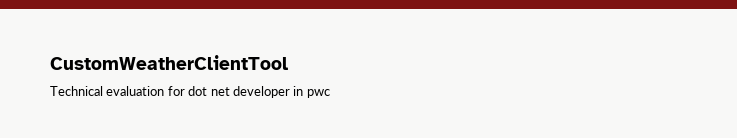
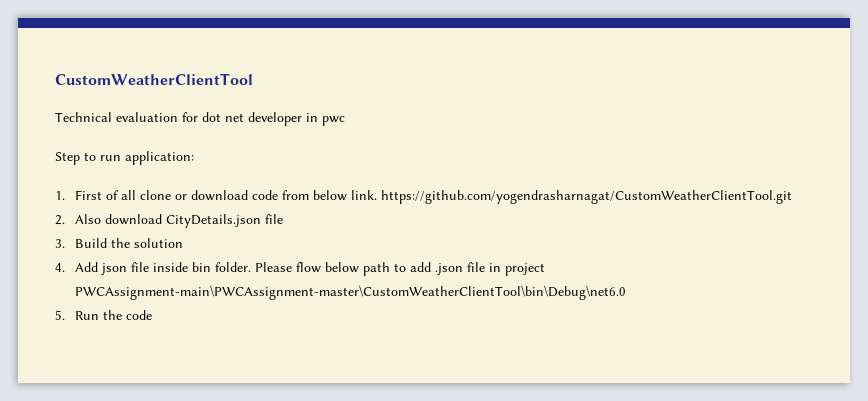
+ Step to run application:
+ 1. First of all clone or download code from below link. https://github.com/yogendrasharnagat/CustomWeatherClientTool.git
+ 2. Also download CityDetails.json file
+ 3. Build the solution
+ 4. Add json file inside bin folder. Please flow below path to add .json file in project PWCAssignment-main\PWCAssignment-master\CustomWeatherClientTool\bin\Debug\net6.0
+ 5. Run the code

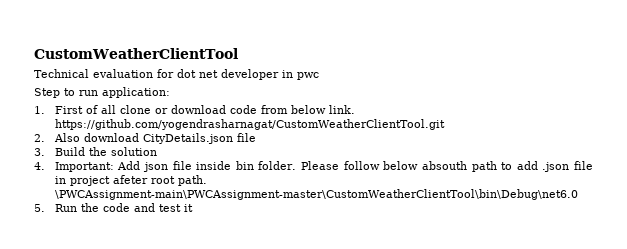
- 4. Add json file inside bin folder.
+ 4. Important: Add json file inside bin folder.
- Please flow below path to add .json file in project PWCAssignment-main\PWCAssignment-master\CustomWeatherClientTool\bin\Debug\net6.0
+ Please follow below absouth path to add .json file in project afeter root path. \PWCAssignment-main\PWCAssignment-master\CustomWeatherClientTool\bin\Debug\net6.0
- 5. Run the code
+ 5. Run the code and test it

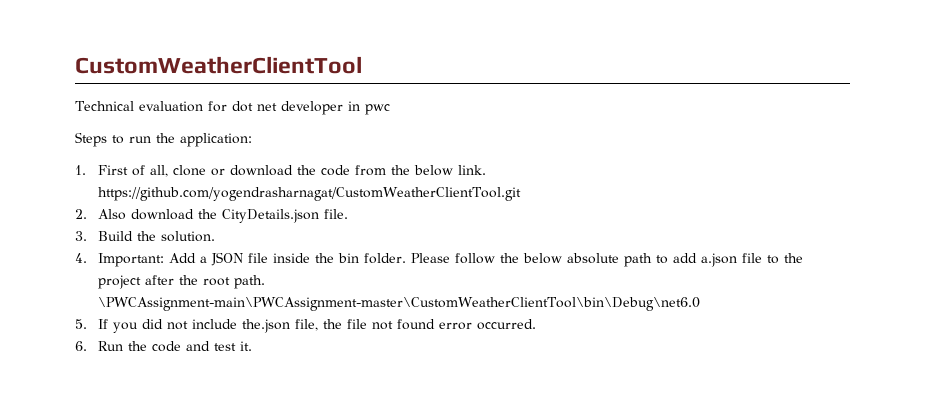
- Step to run application:
+ Steps to run the application:
- 1. First of all clone or download code from below link. https://github.com/yogendrasharnagat/CustomWeatherClientTool.git
+ 1. First of all, clone or download the code from the below link. https://github.com/yogendrasharnagat/CustomWeatherClientTool.git
- 2. Also download CityDetails.json file
+ 2. Also download the CityDetails.json file.
- 3. Build the solution
+ 3. Build the solution.
- 4. Important: Add json file inside bin folder.
+ 4. Important: Add a JSON file inside the bin folder.
- Please follow below absouth path to add .json file in project afeter root path. \PWCAssignment-main\PWCAssignment-master\CustomWeatherClientTool\bin\Debug\net6.0
- 5. Run the code and test it
+ Please follow the below absolute path to add a.json file to the project after the root path. \PWCAssignment-main\PWCAssignment-master\CustomWeatherClientTool\bin\Debug\net6.0
+ 5. If you did not include the.json file, the file not found error occurred.
+ 6. Run the code and test it.

